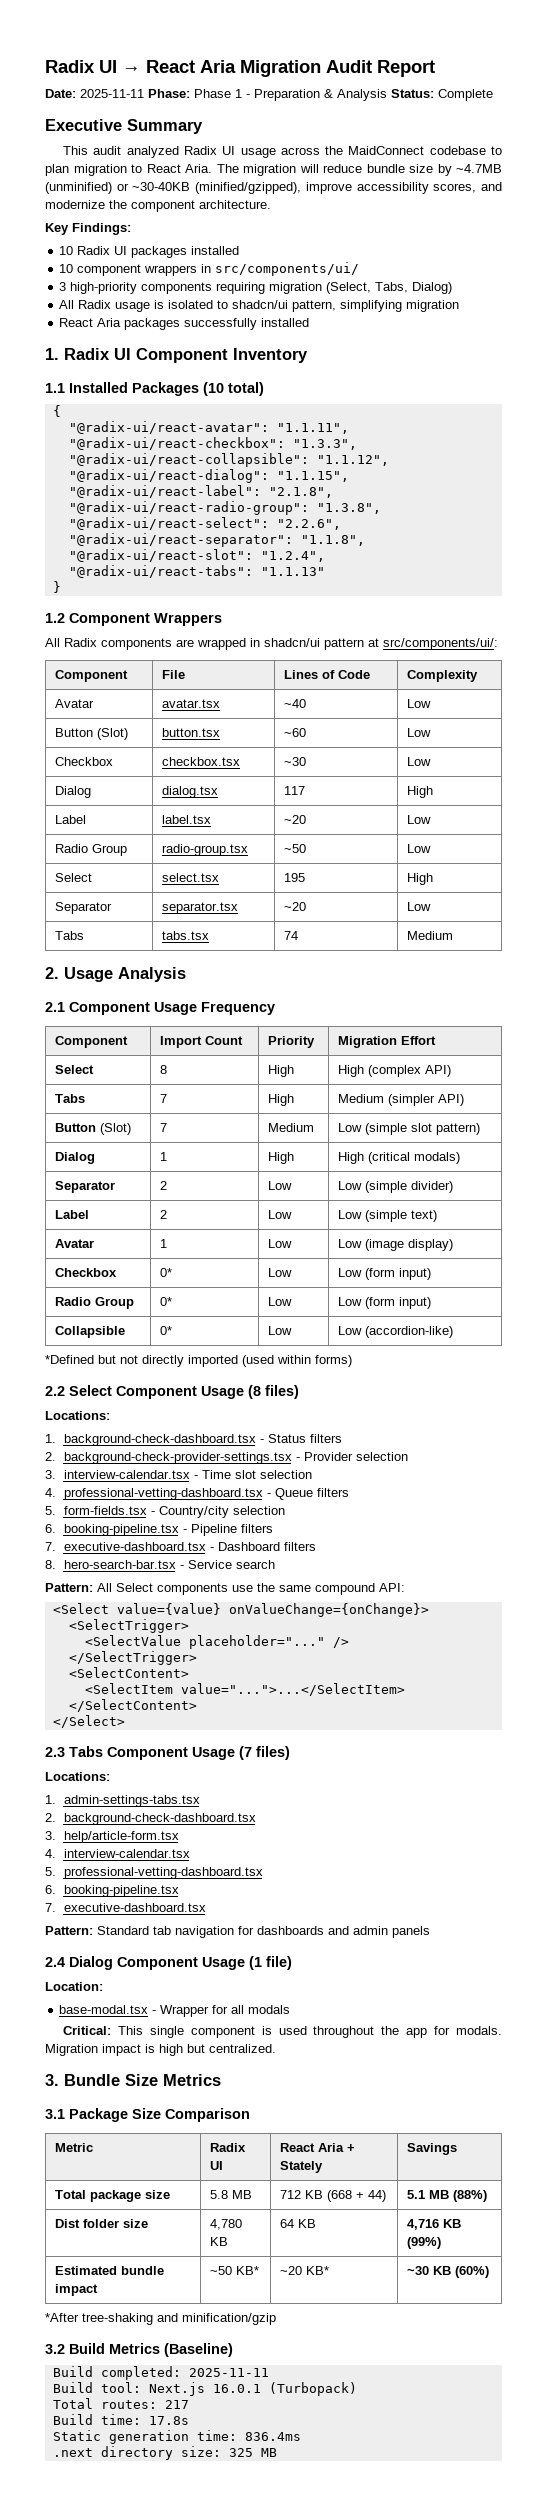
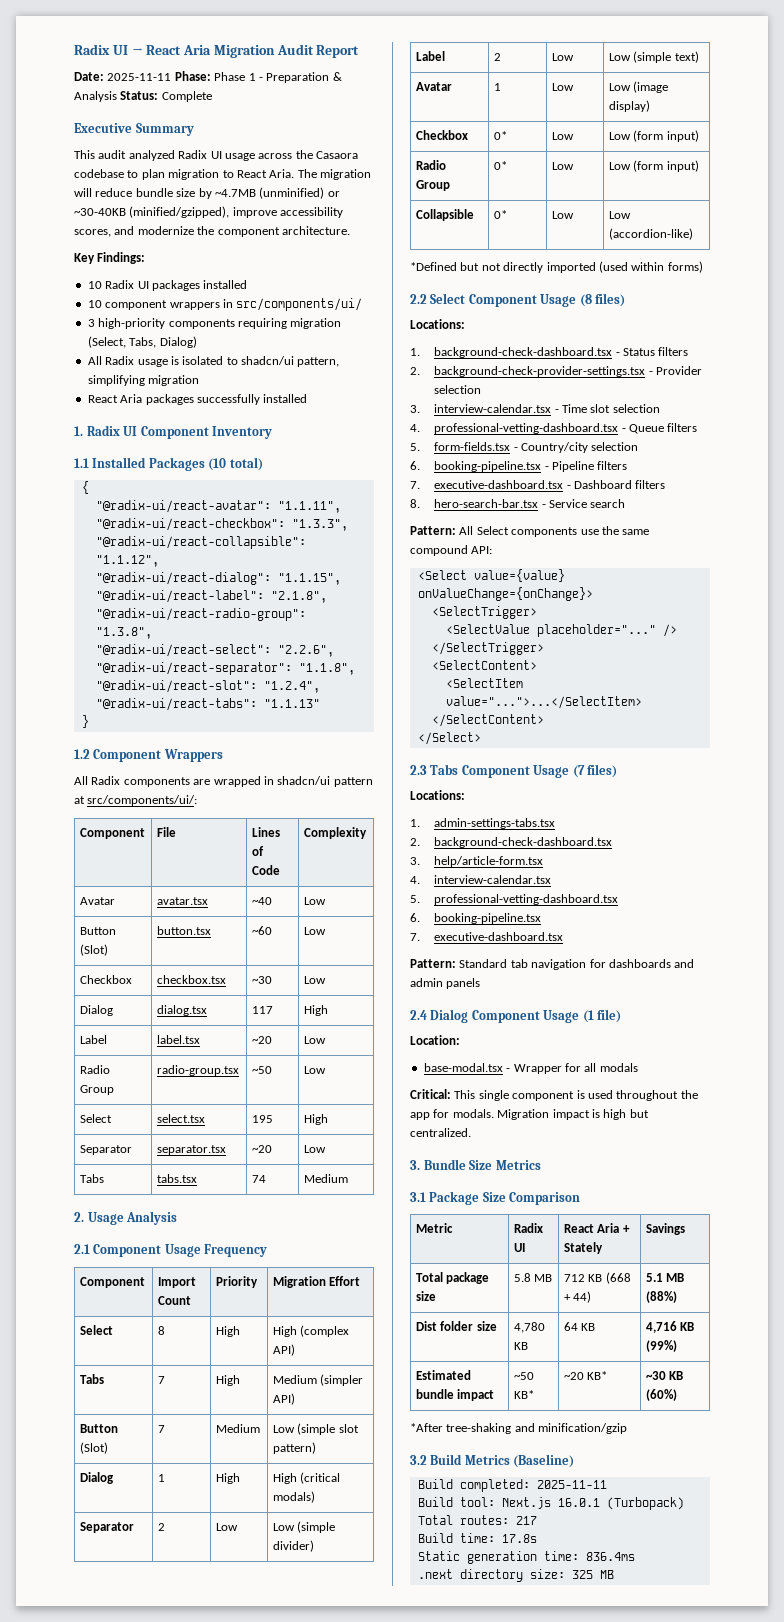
- This audit analyzed Radix UI usage across the MaidConnect codebase to plan migration to React Aria.
+ This audit analyzed Radix UI usage across the Casaora codebase to plan migration to React Aria.

